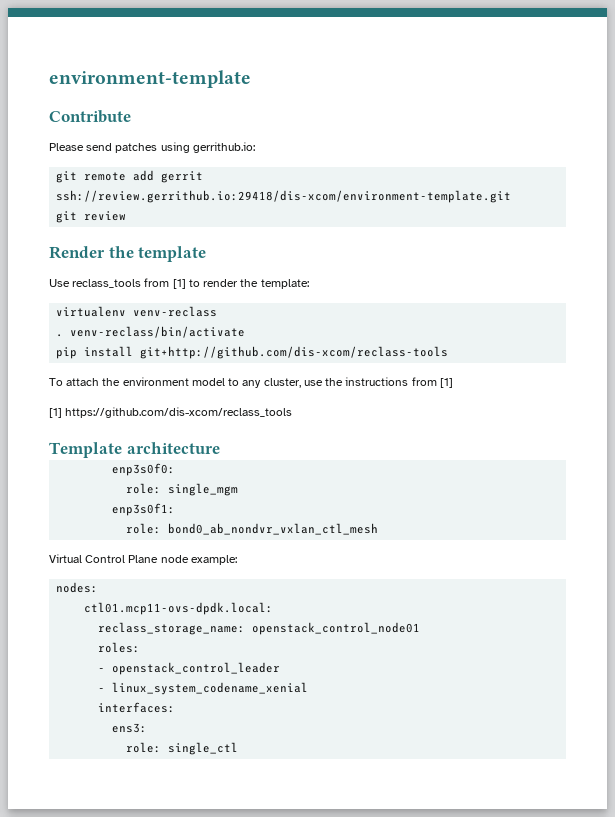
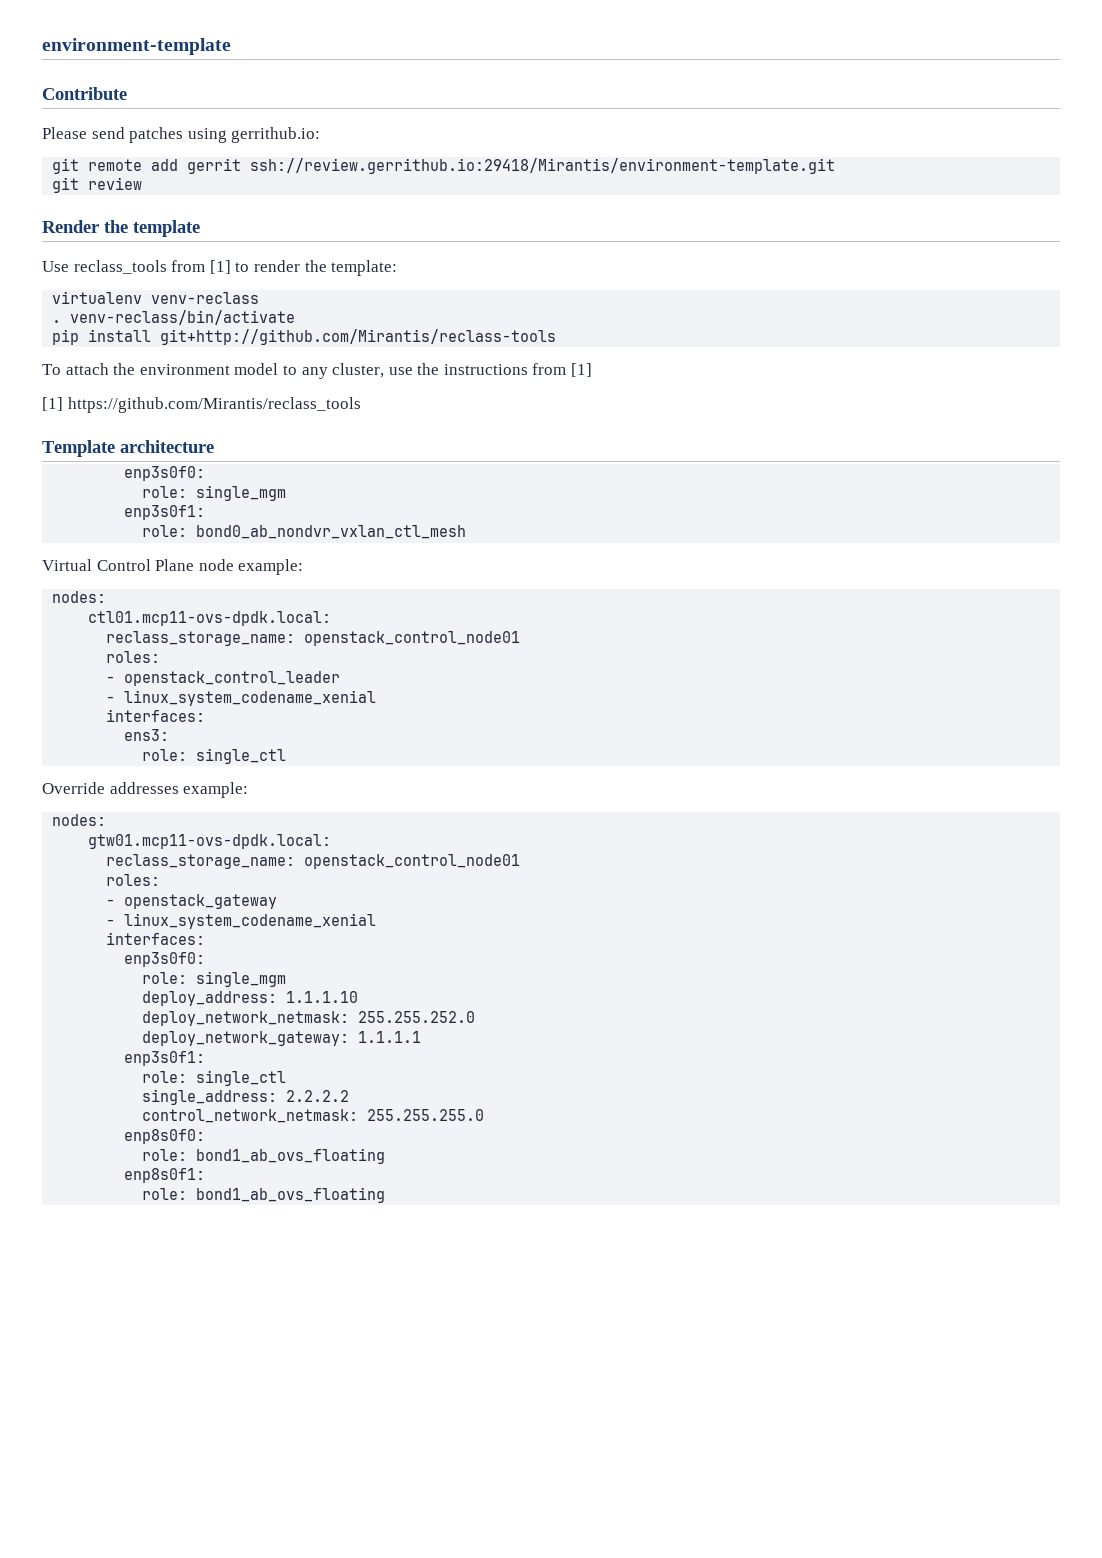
- git remote add gerrit ssh://review.gerrithub.io:29418/dis-xcom/environment-template.git
+ git remote add gerrit ssh://review.gerrithub.io:29418/Mirantis/environment-template.git
- pip install git+http://github.com/dis-xcom/reclass-tools
+ pip install git+http://github.com/Mirantis/reclass-tools
- [1] https://github.com/dis-xcom/reclass_tools
+ [1] https://github.com/Mirantis/reclass_tools
+ Override addresses example:
+ nodes:
+ gtw01.mcp11-ovs-dpdk.local:
+ reclass_storage_name: openstack_control_node01
+ roles:
+ - openstack_gateway
+ - linux_system_codename_xenial
+ interfaces:
+ enp3s0f0:
+ role: single_mgm
+ deploy_address: 1.1.1.10
+ deploy_network_netmask: 255.255.252.0
+ deploy_network_gateway: 1.1.1.1
+ enp3s0f1:
+ role: single_ctl
+ single_address: 2.2.2.2
+ control_network_netmask: 255.255.255.0
+ enp8s0f0:
+ role: bond1_ab_ovs_floating
+ enp8s0f1:
+ role: bond1_ab_ovs_floating

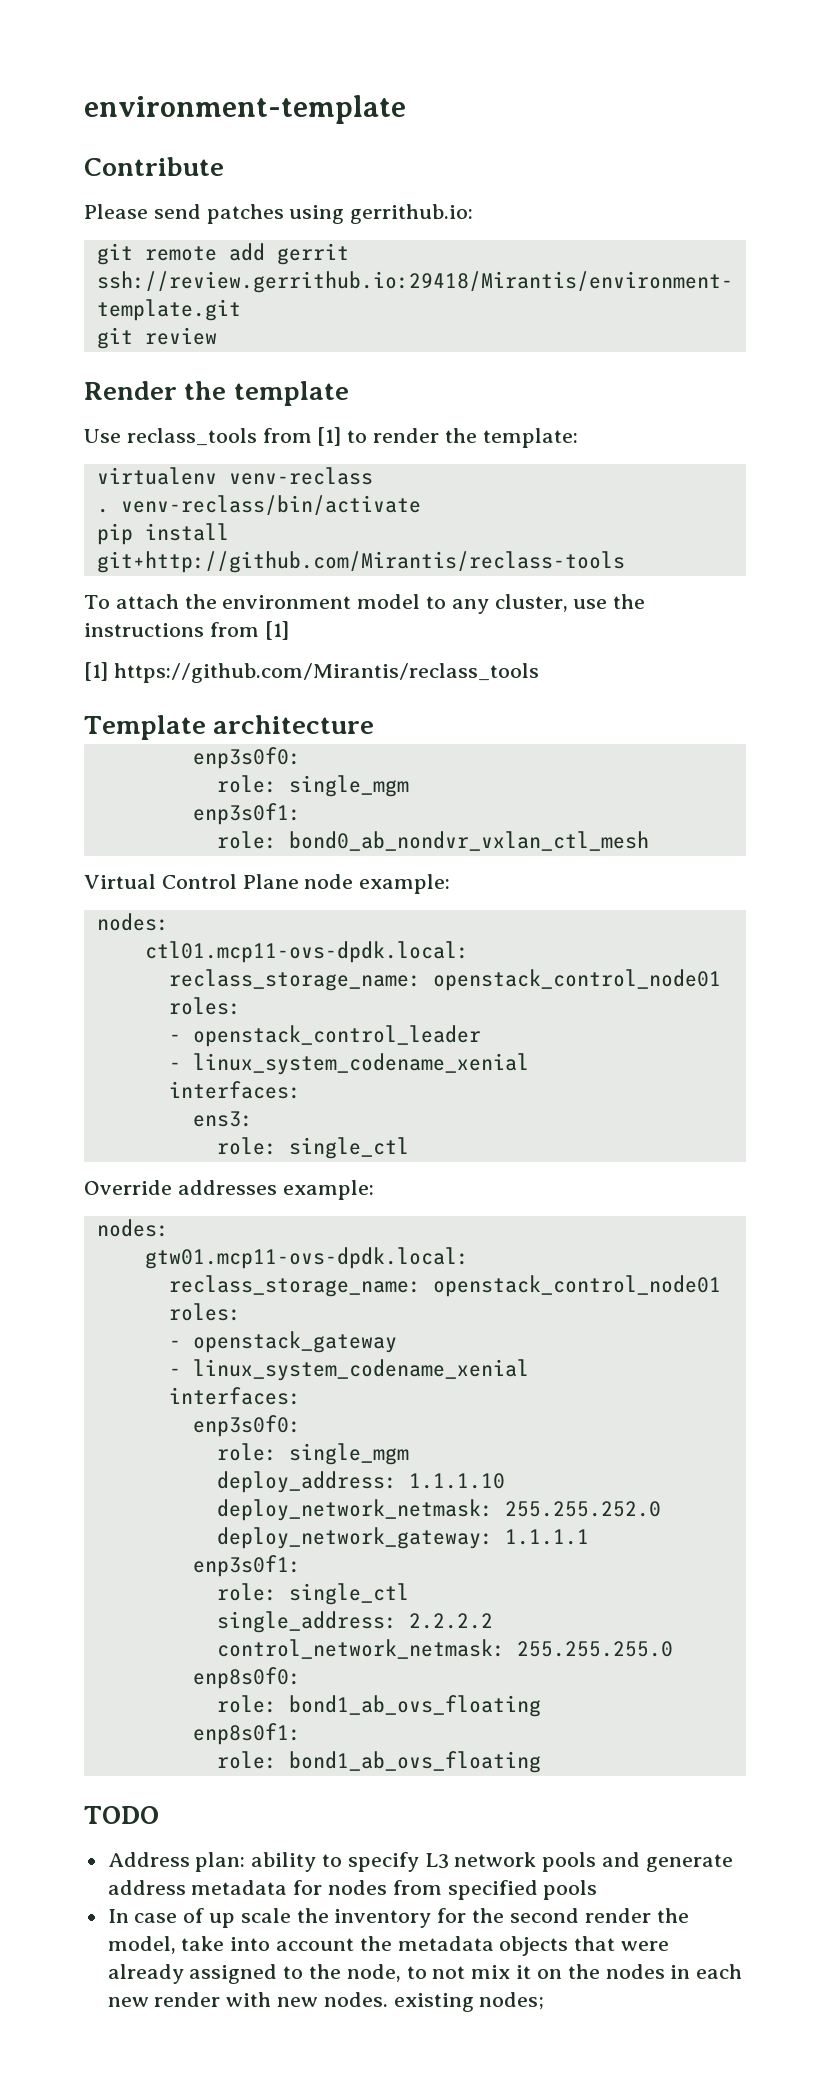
+ TODO
+ Address plan: ability to specify L3 network pools and generate address metadata for nodes from specified pools
+ In case of up scale the inventory for the second render the model, take into account the metadata objects that were already assigned to the node, to not mix it on the nodes in each new render with new nodes. existing nodes;

